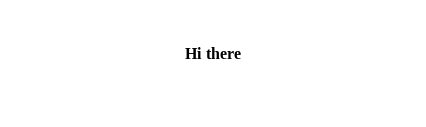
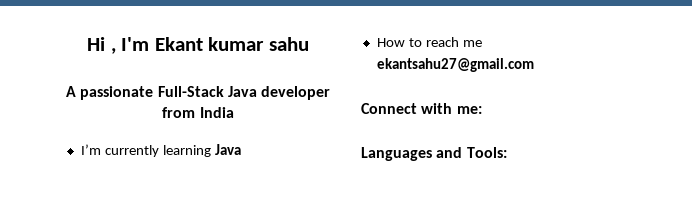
- Hi there
+ Hi , I'm Ekant kumar sahu
+ A passionate Full-Stack Java developer from India
+ I’m currently learning Java
+ How to reach me ekantsahu27@gmail.com
+ Connect with me:
+ Languages and Tools:

